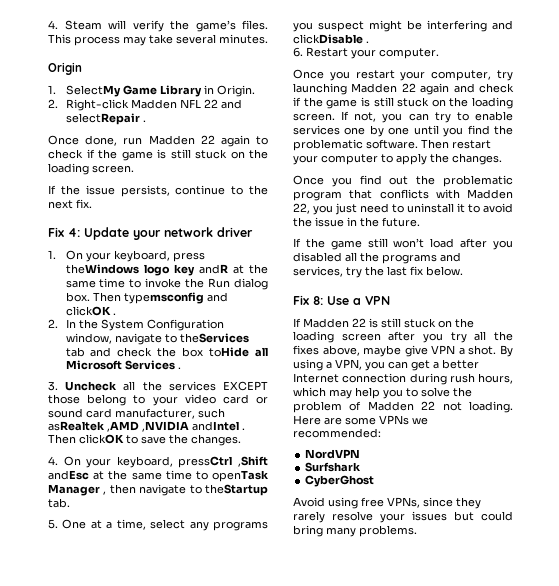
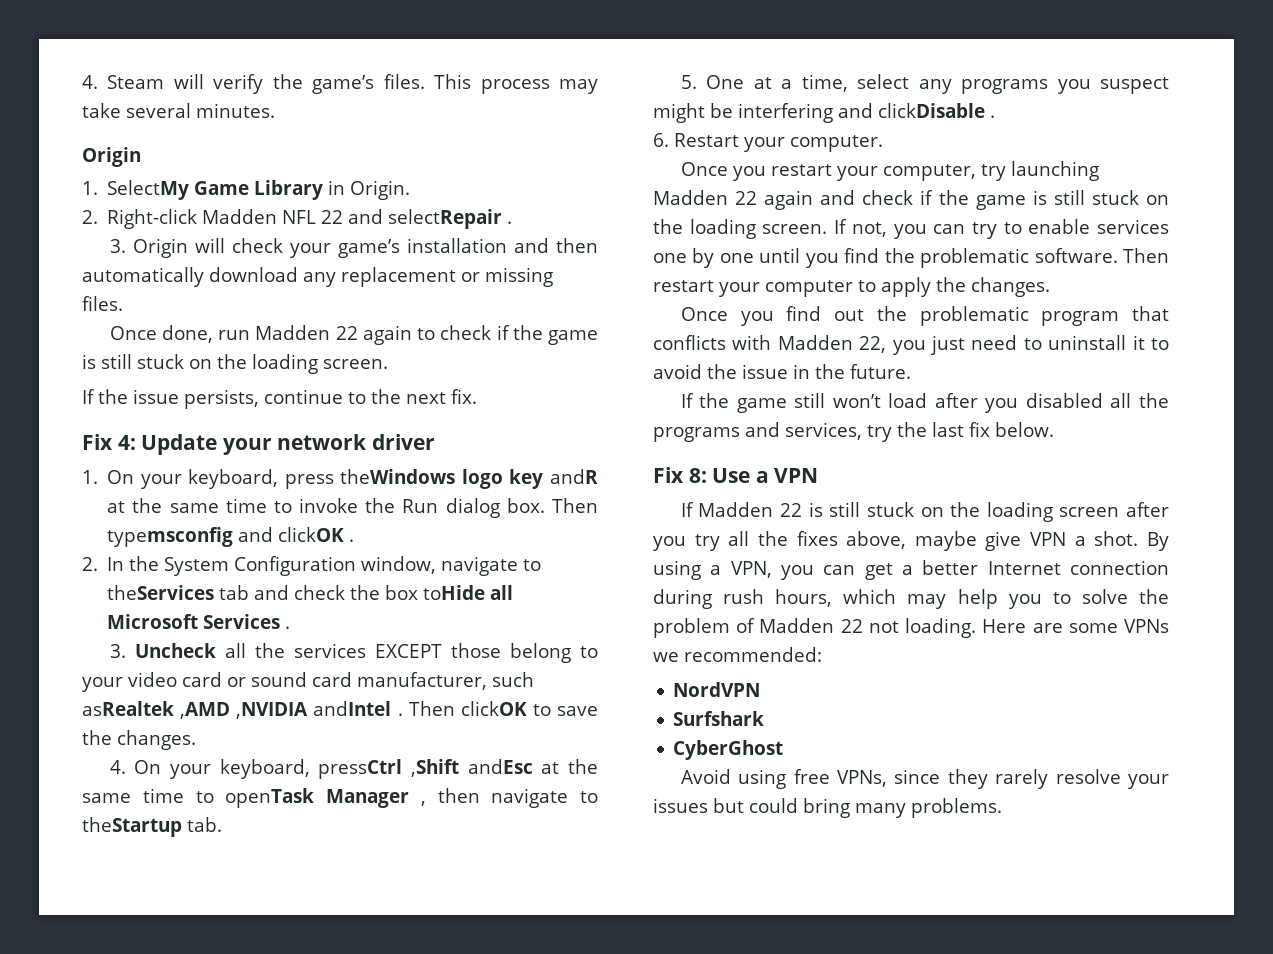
+ 3. Origin will check your game’s installation and then automatically download any replacement or missing files.

